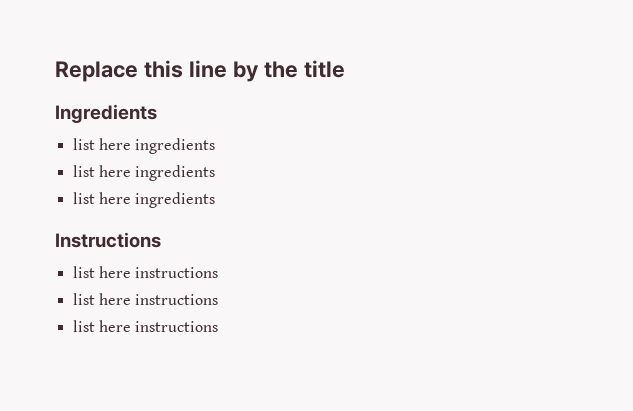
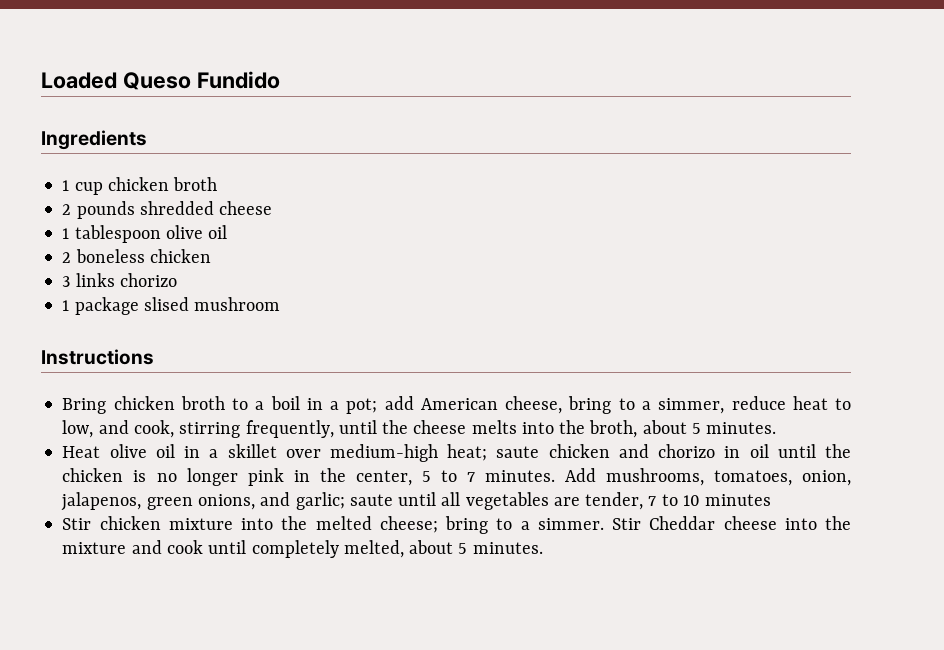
- Replace this line by the title
+ Loaded Queso Fundido
  Ingredients
- list here ingredients
- list here ingredients
- list here ingredients
+ 1 cup chicken broth
+ 2 pounds shredded cheese
+ 1 tablespoon olive oil
+ 2 boneless chicken
+ 3 links chorizo
+ 1 package slised mushroom
  Instructions
- list here instructions
- list here instructions
- list here instructions
+ Bring chicken broth to a boil in a pot; add American cheese, bring to a simmer, reduce heat to low, and cook, stirring frequently, until the cheese melts into the broth, about 5 minutes.
+ Heat olive oil in a skillet over medium-high heat; saute chicken and chorizo in oil until the chicken is no longer pink in the center, 5 to 7 minutes. Add mushrooms, tomatoes, onion, jalapenos, green onions, and garlic; saute until all vegetables are tender, 7 to 10 minutes
+ Stir chicken mixture into the melted cheese; bring to a simmer. Stir Cheddar cheese into the mixture and cook until completely melted, about 5 minutes.

